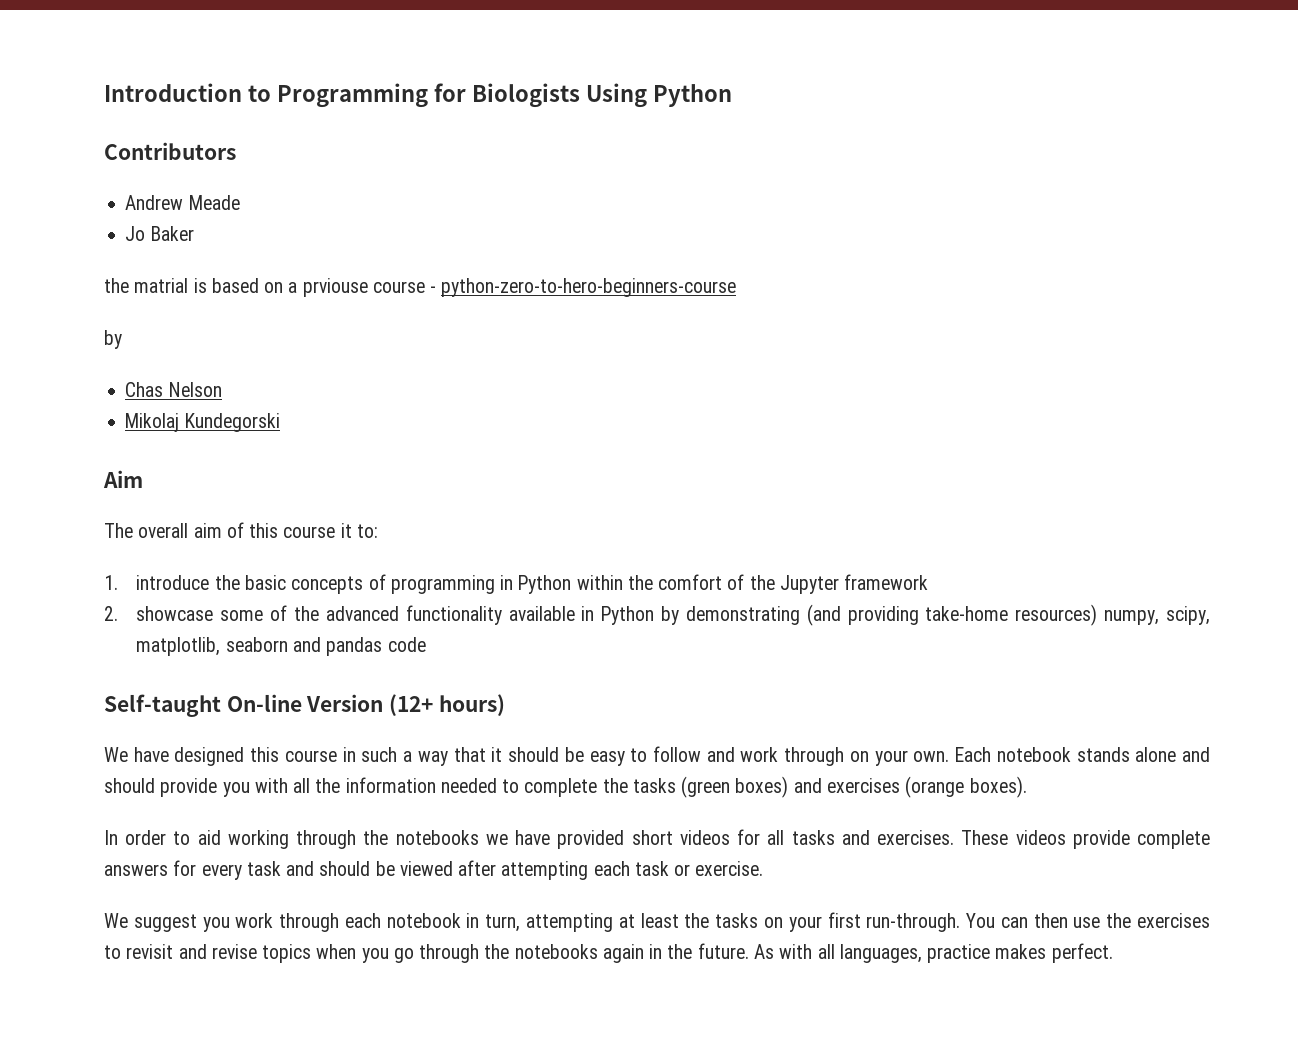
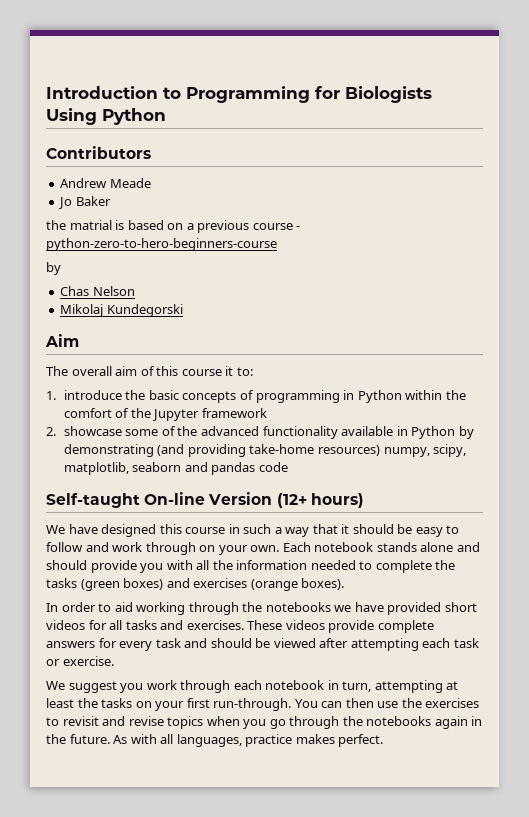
- the matrial is based on a prviouse course - python-zero-to-hero-beginners-course
+ the matrial is based on a previous course - python-zero-to-hero-beginners-course

